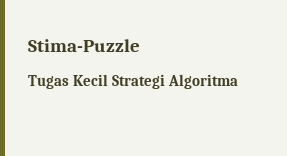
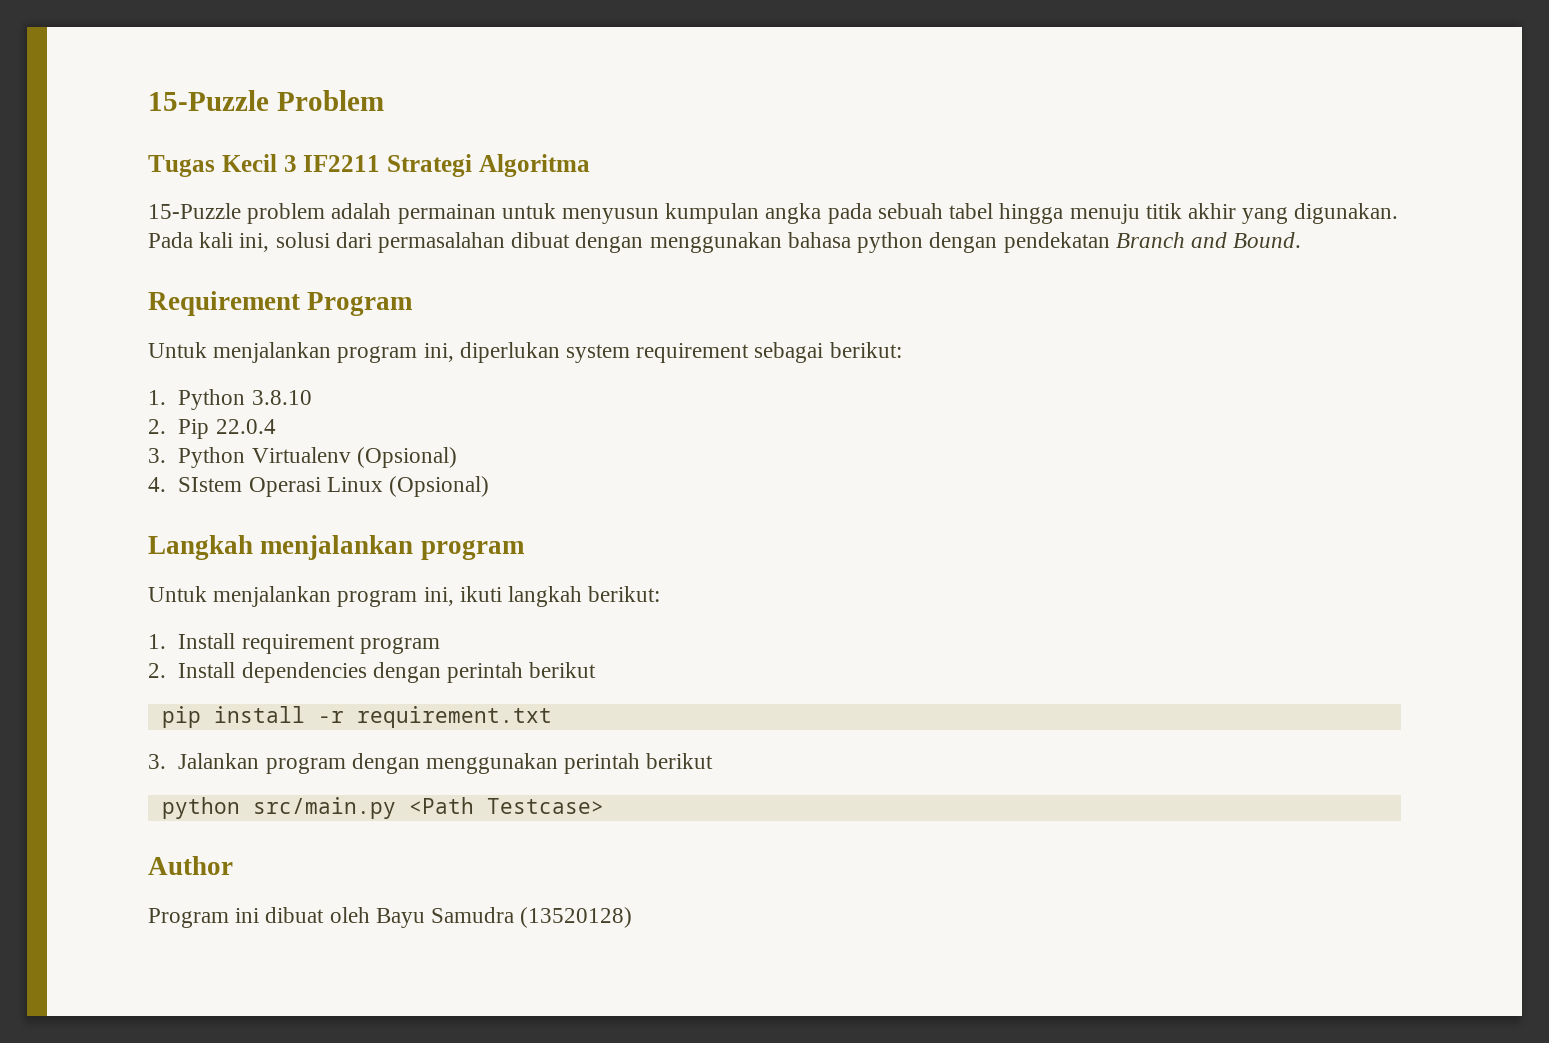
- Stima-Puzzle
+ 15-Puzzle Problem
- Tugas Kecil Strategi Algoritma
+ Tugas Kecil 3 IF2211 Strategi Algoritma
+ 15-Puzzle problem adalah permainan untuk menyusun kumpulan angka pada sebuah tabel hingga menuju titik akhir yang digunakan. Pada kali ini, solusi dari permasalahan dibuat dengan menggunakan bahasa python dengan pendekatan Branch and Bound.
+ Requirement Program
+ Untuk menjalankan program ini, diperlukan system requirement sebagai berikut:
+ 1. Python 3.8.10
+ 2. Pip 22.0.4
+ 3. Python Virtualenv (Opsional)
+ 4. SIstem Operasi Linux (Opsional)
+ Langkah menjalankan program
+ Untuk menjalankan program ini, ikuti langkah berikut:
+ 1. Install requirement program
+ 2. Install dependencies dengan perintah berikut
+ pip install -r requirement.txt
+ 3. Jalankan program dengan menggunakan perintah berikut
+ python src/main.py <Path Testcase>
+ Author
+ Program ini dibuat oleh Bayu Samudra (13520128)

